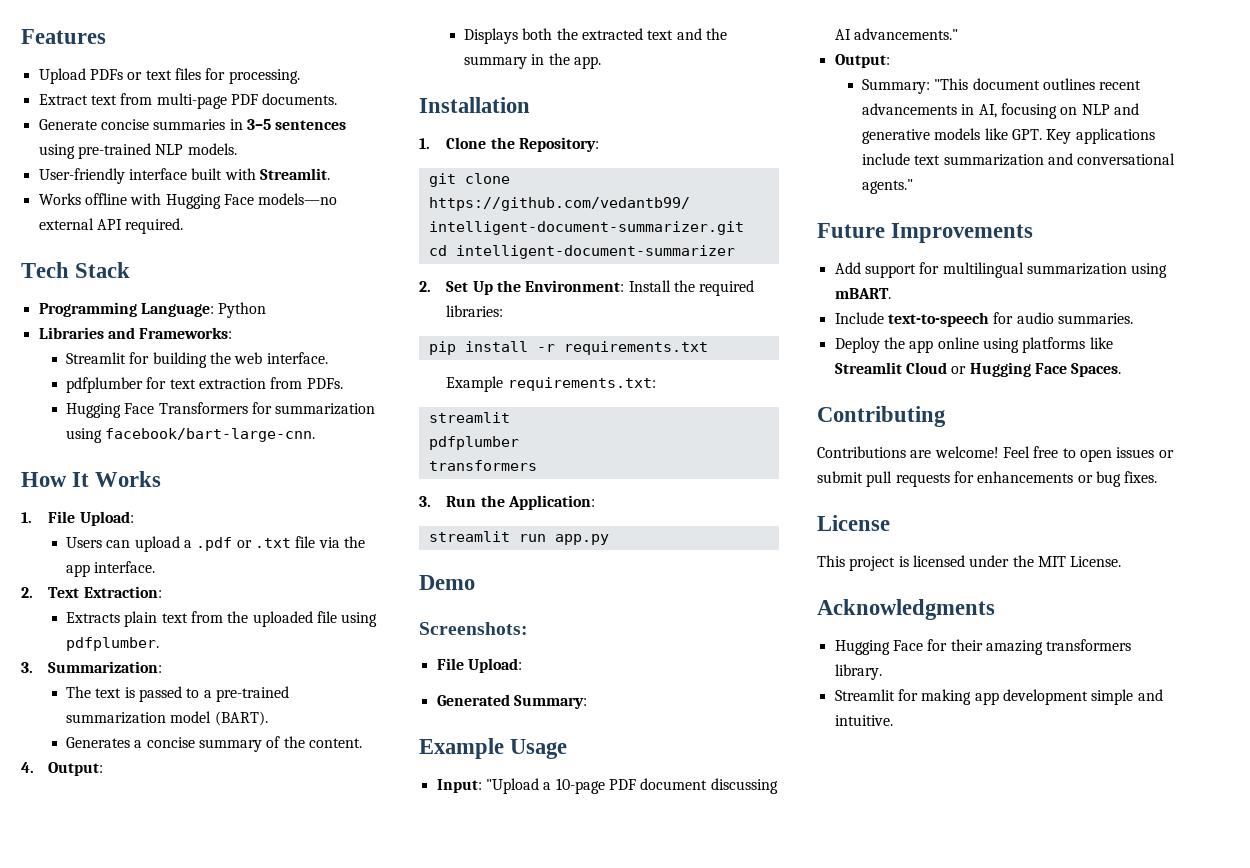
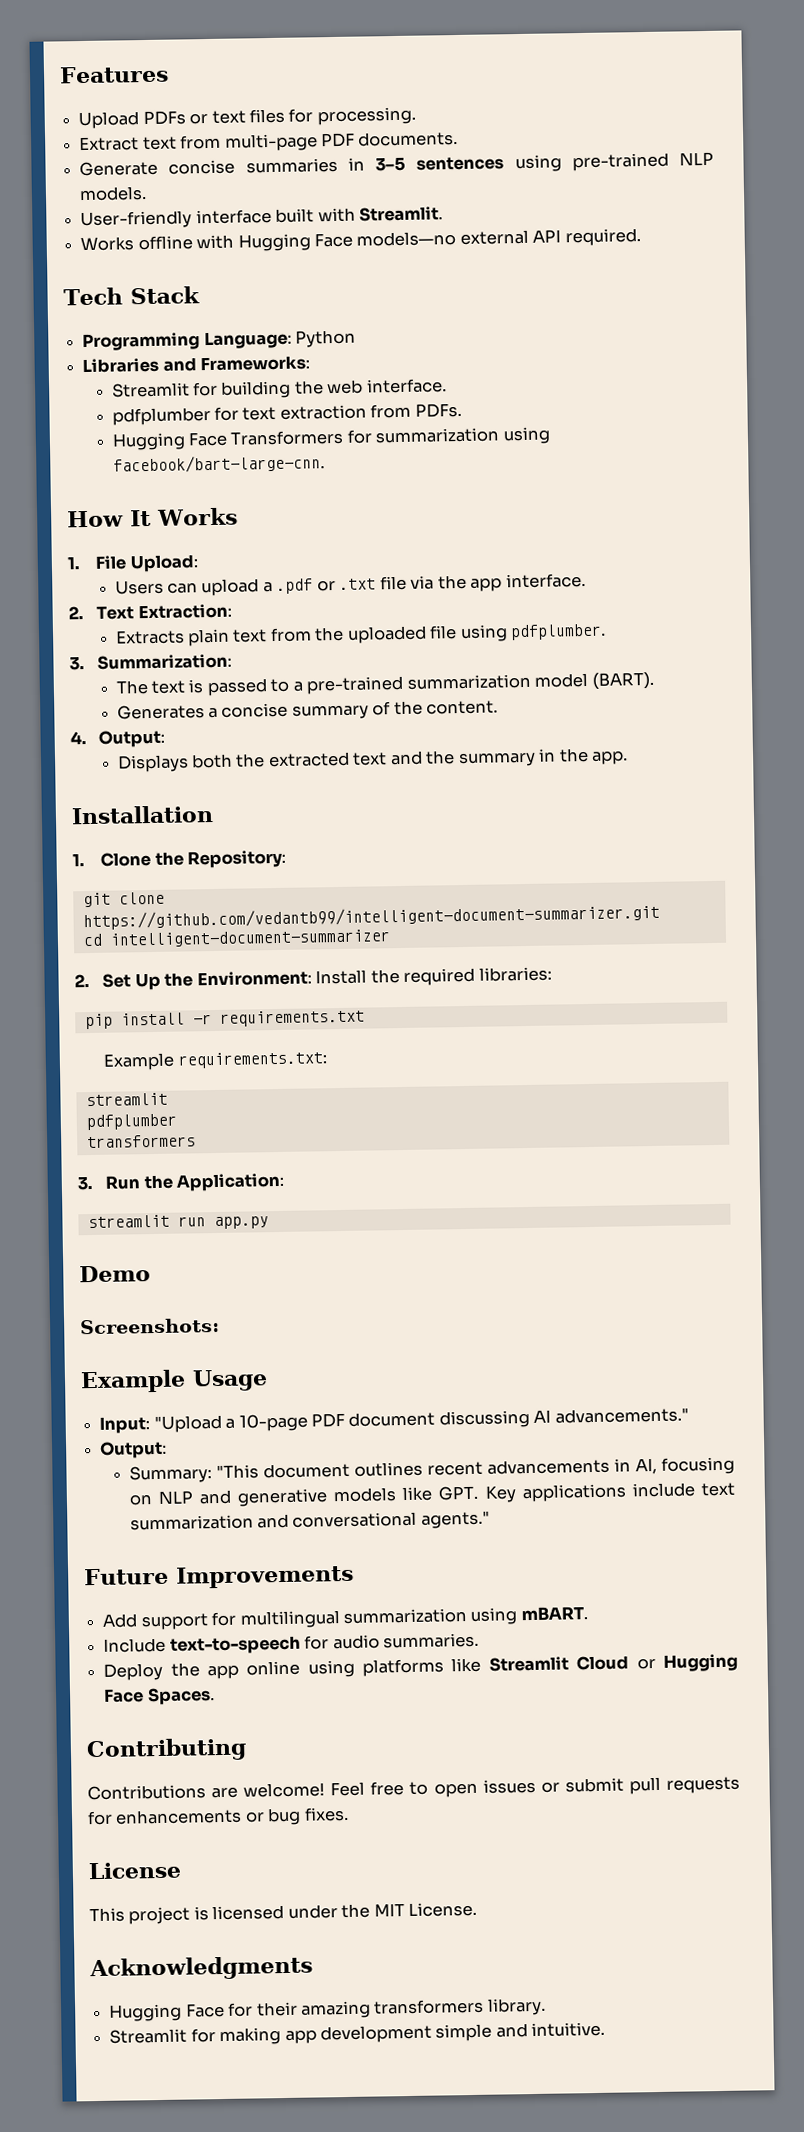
  Screenshots:
- File Upload:
- Generated Summary:

